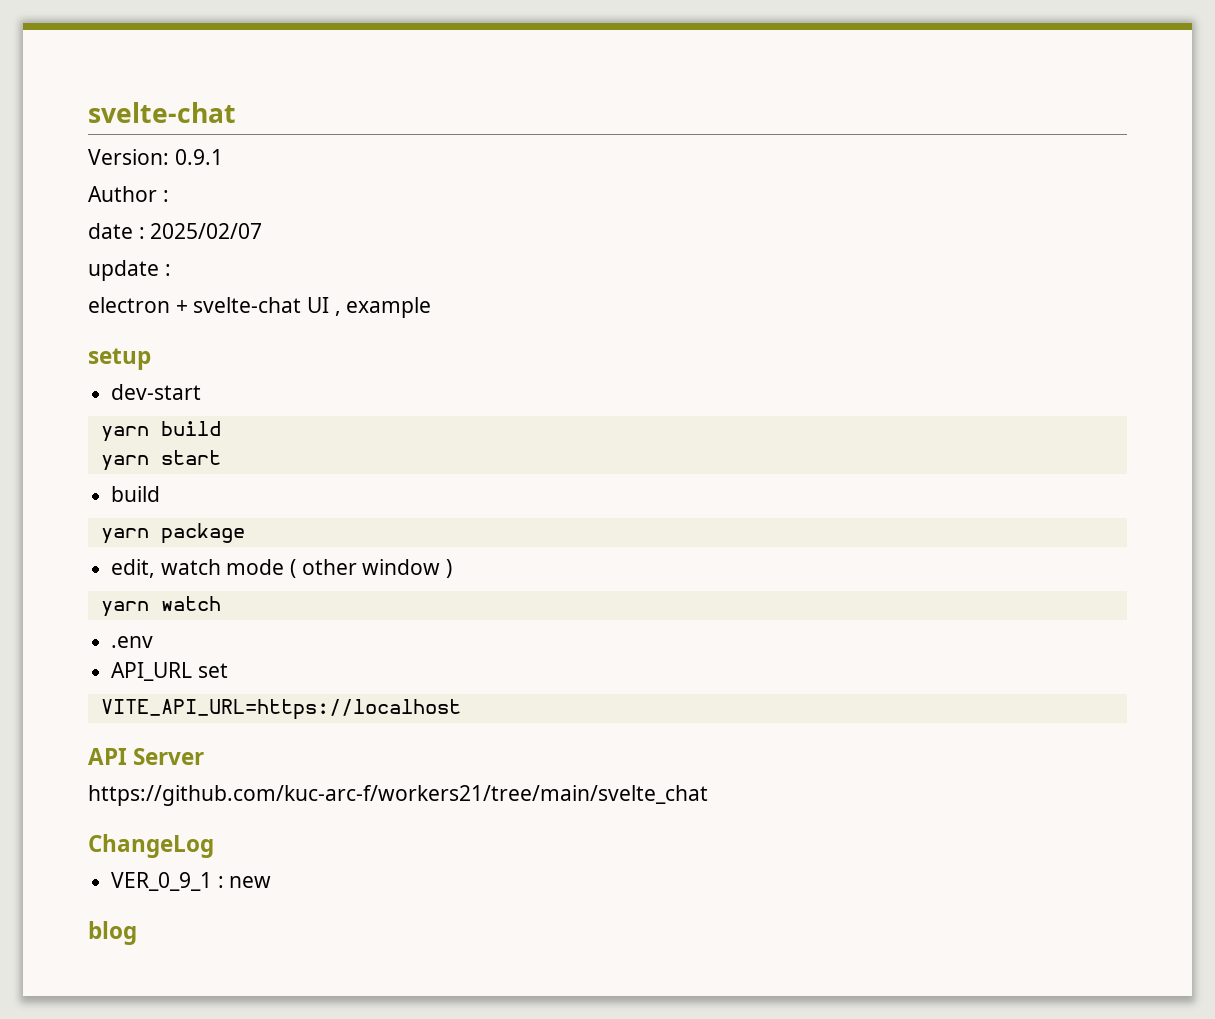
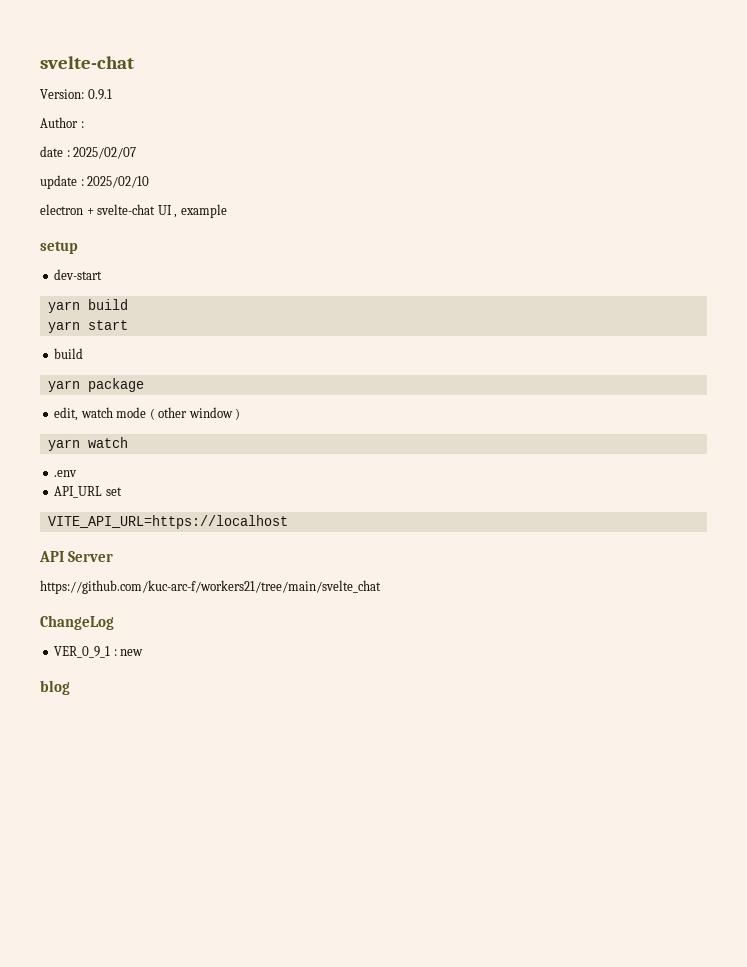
- update :
+ update : 2025/02/10

